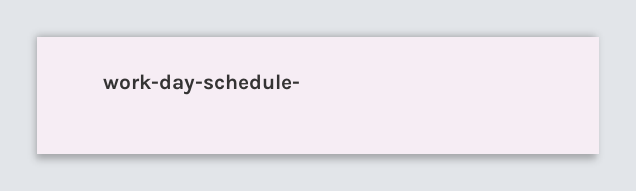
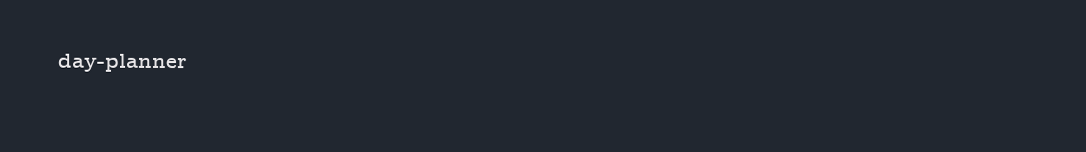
- work-day-schedule-
+ day-planner

